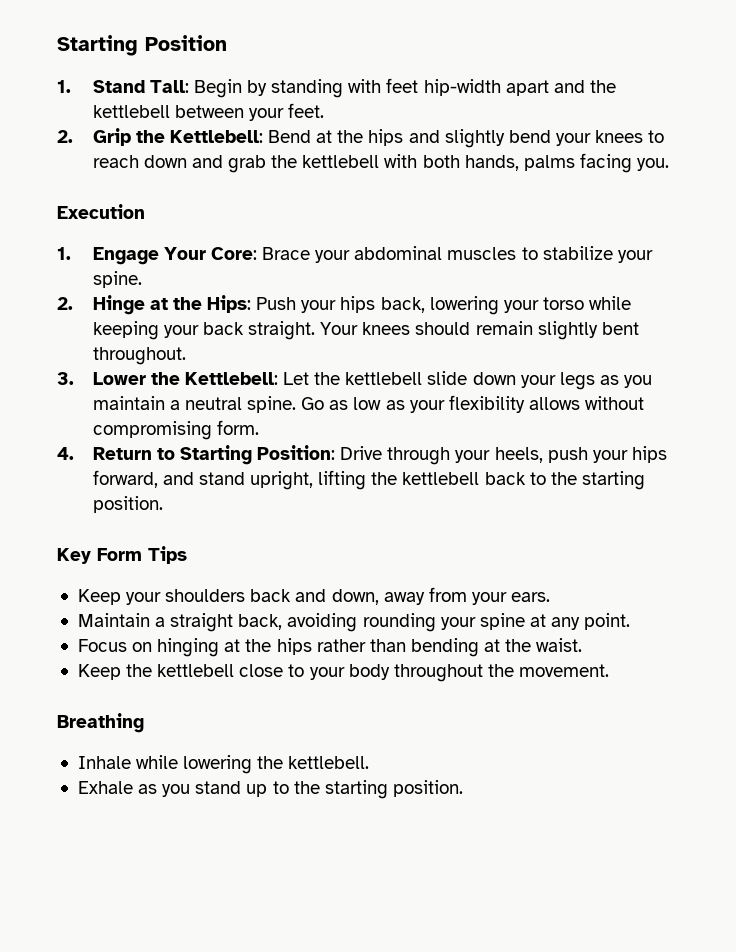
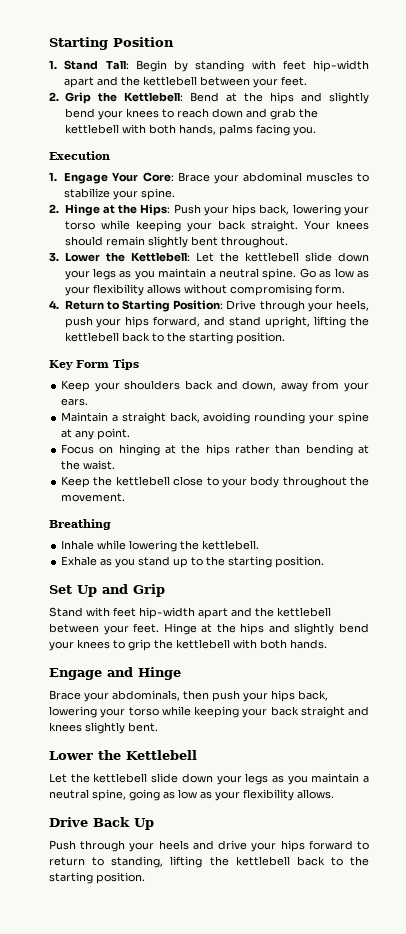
+ Set Up and Grip
+ Stand with feet hip-width apart and the kettlebell between your feet. Hinge at the hips and slightly bend your knees to grip the kettlebell with both hands.
+ Engage and Hinge
+ Brace your abdominals, then push your hips back, lowering your torso while keeping your back straight and knees slightly bent.
+ Lower the Kettlebell
+ Let the kettlebell slide down your legs as you maintain a neutral spine, going as low as your flexibility allows.
+ Drive Back Up
+ Push through your heels and drive your hips forward to return to standing, lifting the kettlebell back to the starting position.

